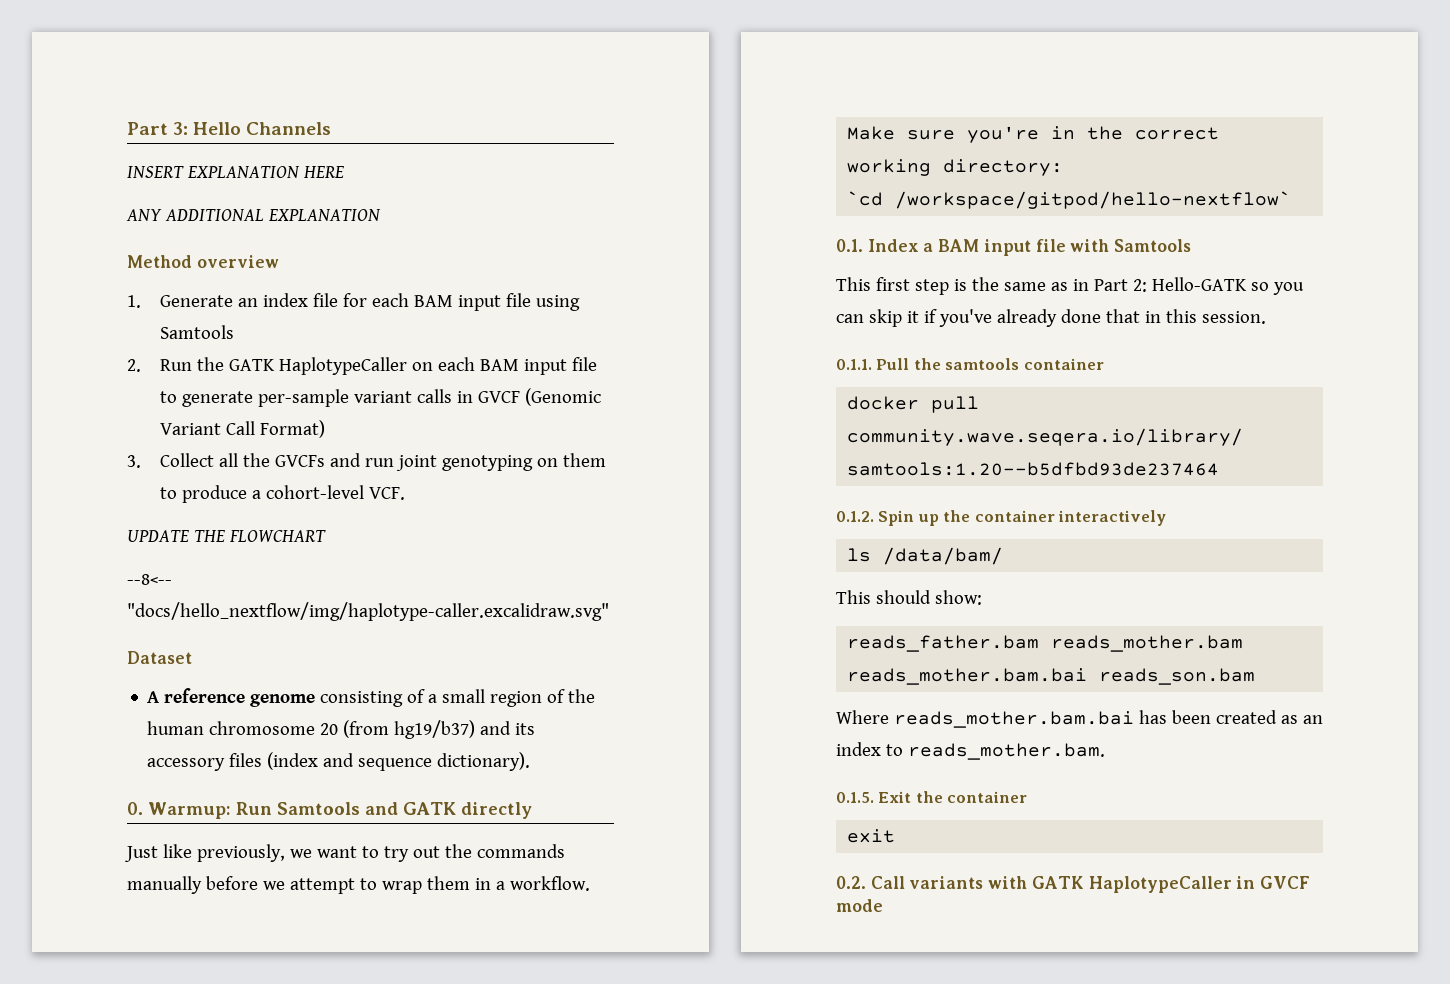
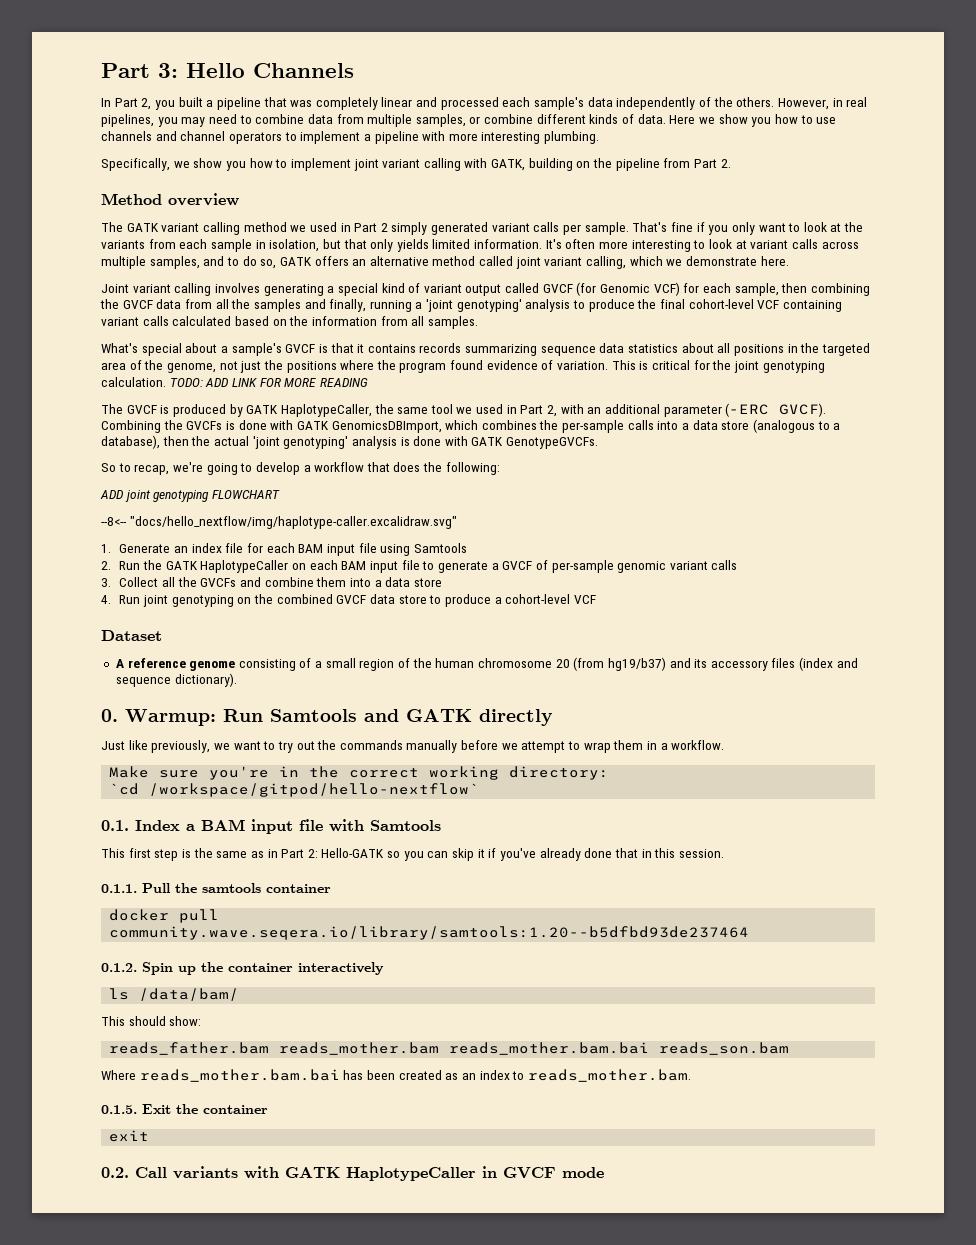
- INSERT EXPLANATION HERE
- ANY ADDITIONAL EXPLANATION
+ In Part 2, you built a pipeline that was completely linear and processed each sample's data independently of the others. However, in real pipelines, you may need to combine data from multiple samples, or combine different kinds of data. Here we show you how to use channels and channel operators to implement a pipeline with more interesting plumbing.
+ Specifically, we show you how to implement joint variant calling with GATK, building on the pipeline from Part 2.
  Method overview
+ The GATK variant calling method we used in Part 2 simply generated variant calls per sample. That's fine if you only want to look at the variants from each sample in isolation, but that only yields limited information. It's often more interesting to look at variant calls across multiple samples, and to do so, GATK offers an alternative method called joint variant calling, which we demonstrate here.
+ Joint variant calling involves generating a special kind of variant output called GVCF (for Genomic VCF) for each sample, then combining the GVCF data from all the samples and finally, running a 'joint genotyping' analysis to produce the final cohort-level VCF containing variant calls calculated based on the information from all samples.
+ What's special about a sample's GVCF is that it contains records summarizing sequence data statistics about all positions in the targeted area of the genome, not just the positions where the program found evidence of variation. This is critical for the joint genotyping calculation. TODO: ADD LINK FOR MORE READING
+ The GVCF is produced by GATK HaplotypeCaller, the same tool we used in Part 2, with an additional parameter (-ERC GVCF). Combining the GVCFs is done with GATK GenomicsDBImport, which combines the per-sample calls into a data store (analogous to a database), then the actual 'joint genotyping' analysis is done with GATK GenotypeGVCFs.
+ So to recap, we're going to develop a workflow that does the following:
+ ADD joint genotyping FLOWCHART
+ --8<-- "docs/hello_nextflow/img/haplotype-caller.excalidraw.svg"
- 2. Run the GATK HaplotypeCaller on each BAM input file to generate per-sample variant calls in GVCF (Genomic Variant Call Format)
+ 2. Run the GATK HaplotypeCaller on each BAM input file to generate a GVCF of per-sample genomic variant calls
- 3. Collect all the GVCFs and run joint genotyping on them to produce a cohort-level VCF.
- UPDATE THE FLOWCHART
- --8<-- "docs/hello_nextflow/img/haplotype-caller.excalidraw.svg"
+ 3. Collect all the GVCFs and combine them into a data store
+ 4. Run joint genotyping on the combined GVCF data store to produce a cohort-level VCF

